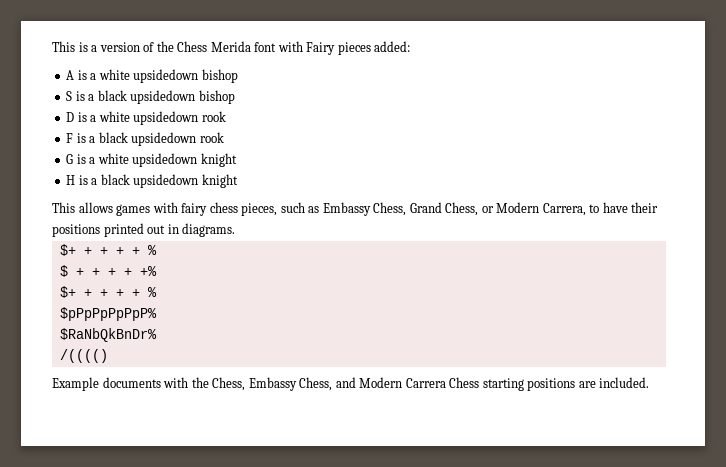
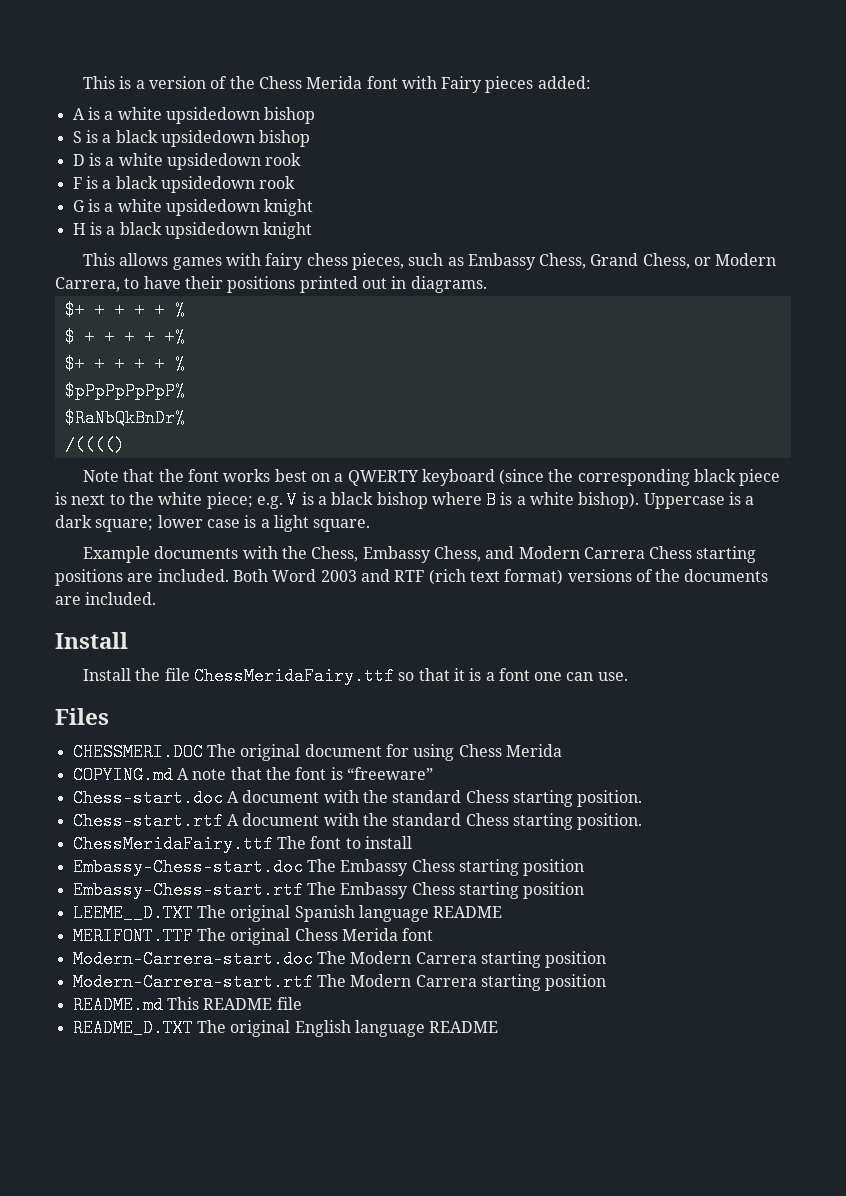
+ Note that the font works best on a QWERTY keyboard (since the corresponding black piece is next to the white piece; e.g. V is a black bishop where B is a white bishop). Uppercase is a dark square; lower case is a light square.
+ Both Word 2003 and RTF (rich text format) versions of the documents are included.
+ Install
+ Install the file ChessMeridaFairy.ttf so that it is a font one can use.
+ Files
+ CHESSMERI.DOC The original document for using Chess Merida
+ COPYING.md A note that the font is “freeware”
+ Chess-start.doc A document with the standard Chess starting position.
+ Chess-start.rtf A document with the standard Chess starting position.
+ ChessMeridaFairy.ttf The font to install
+ Embassy-Chess-start.doc The Embassy Chess starting position
+ Embassy-Chess-start.rtf The Embassy Chess starting position
+ LEEME__D.TXT The original Spanish language README
+ MERIFONT.TTF The original Chess Merida font
+ Modern-Carrera-start.doc The Modern Carrera starting position
+ Modern-Carrera-start.rtf The Modern Carrera starting position
+ README.md This README file
+ README_D.TXT The original English language README

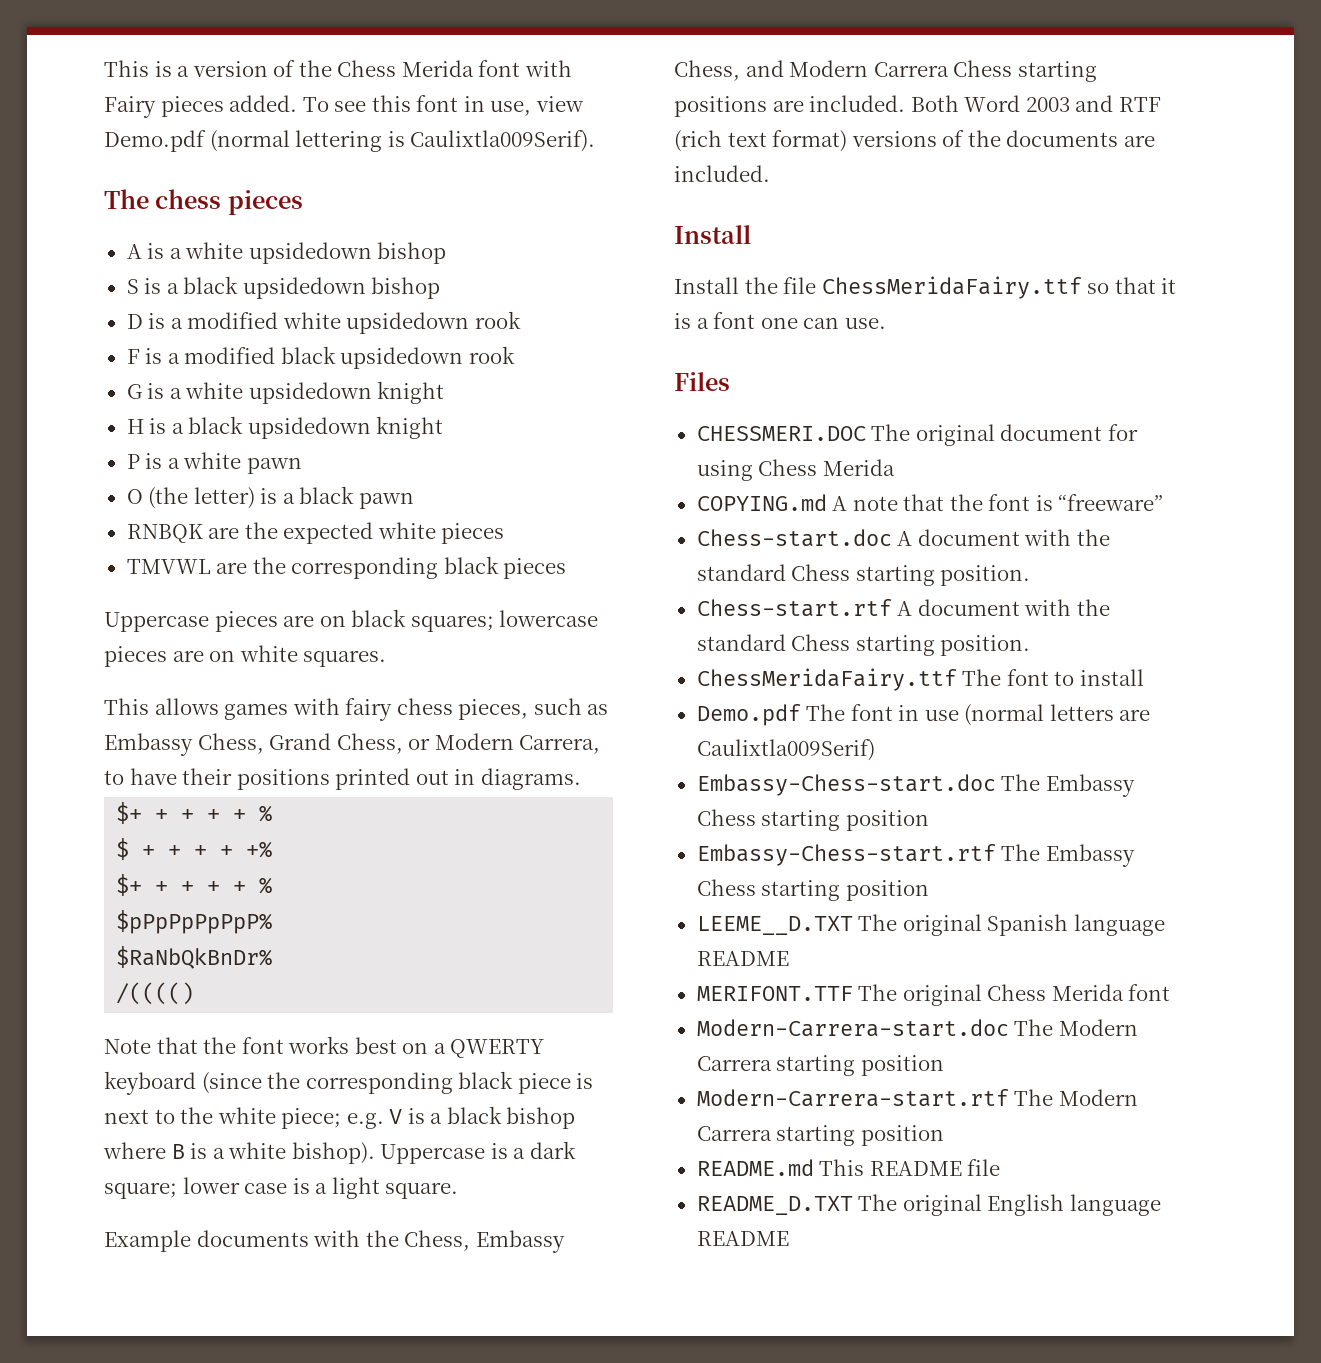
- This is a version of the Chess Merida font with Fairy pieces added:
+ This is a version of the Chess Merida font with Fairy pieces added. To see this font in use, view Demo.pdf (normal lettering is Caulixtla009Serif).
+ The chess pieces
- D is a white upsidedown rook
+ D is a modified white upsidedown rook
- F is a black upsidedown rook
+ F is a modified black upsidedown rook
+ P is a white pawn
+ O (the letter) is a black pawn
+ RNBQK are the expected white pieces
+ TMVWL are the corresponding black pieces
+ Uppercase pieces are on black squares; lowercase pieces are on white squares.
+ Demo.pdf The font in use (normal letters are Caulixtla009Serif)

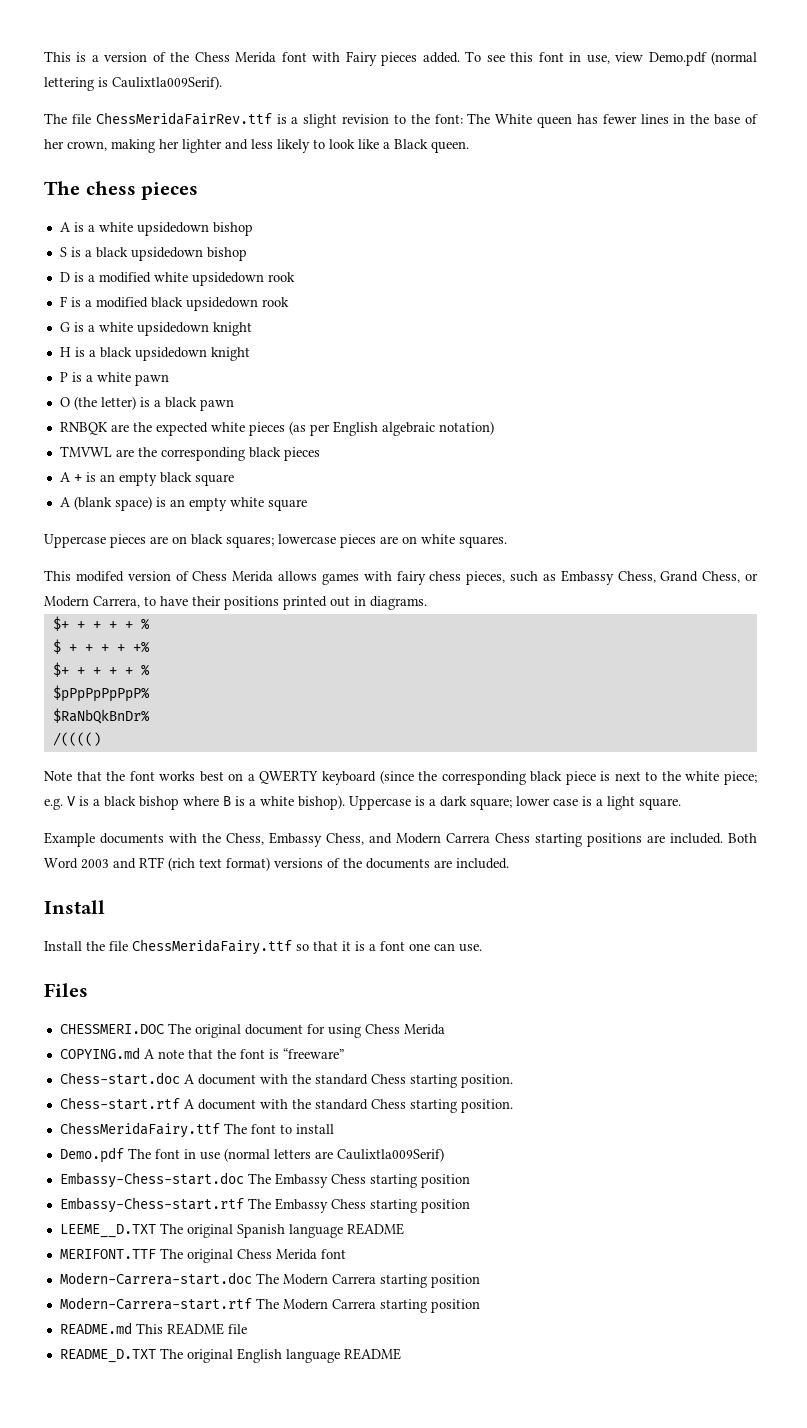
+ The file ChessMeridaFairRev.ttf is a slight revision to the font: The White queen has fewer lines in the base of her crown, making her lighter and less likely to look like a Black queen.
- RNBQK are the expected white pieces
+ RNBQK are the expected white pieces (as per English algebraic notation)
+ A + is an empty black square
+ A (blank space) is an empty white square
- This allows games with fairy chess pieces, such as Embassy Chess, Grand Chess, or Modern Carrera, to have their positions printed out in diagrams.
+ This modifed version of Chess Merida allows games with fairy chess pieces, such as Embassy Chess, Grand Chess, or Modern Carrera, to have their positions printed out in diagrams.

